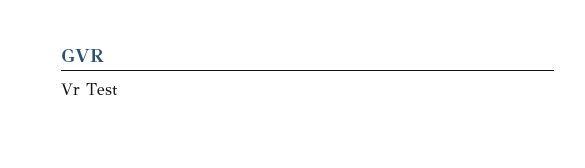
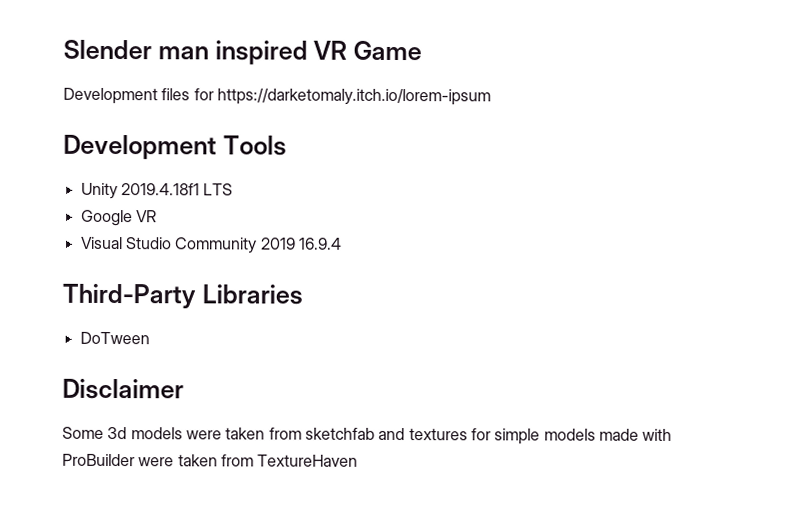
- GVR
- Vr Test
+ Slender man inspired VR Game
+ Development files for https://darketomaly.itch.io/lorem-ipsum
+ Development Tools
+ Unity 2019.4.18f1 LTS
+ Google VR
+ Visual Studio Community 2019 16.9.4
+ Third-Party Libraries
+ DoTween
+ Disclaimer
+ Some 3d models were taken from sketchfab and textures for simple models made with ProBuilder were taken from TextureHaven

